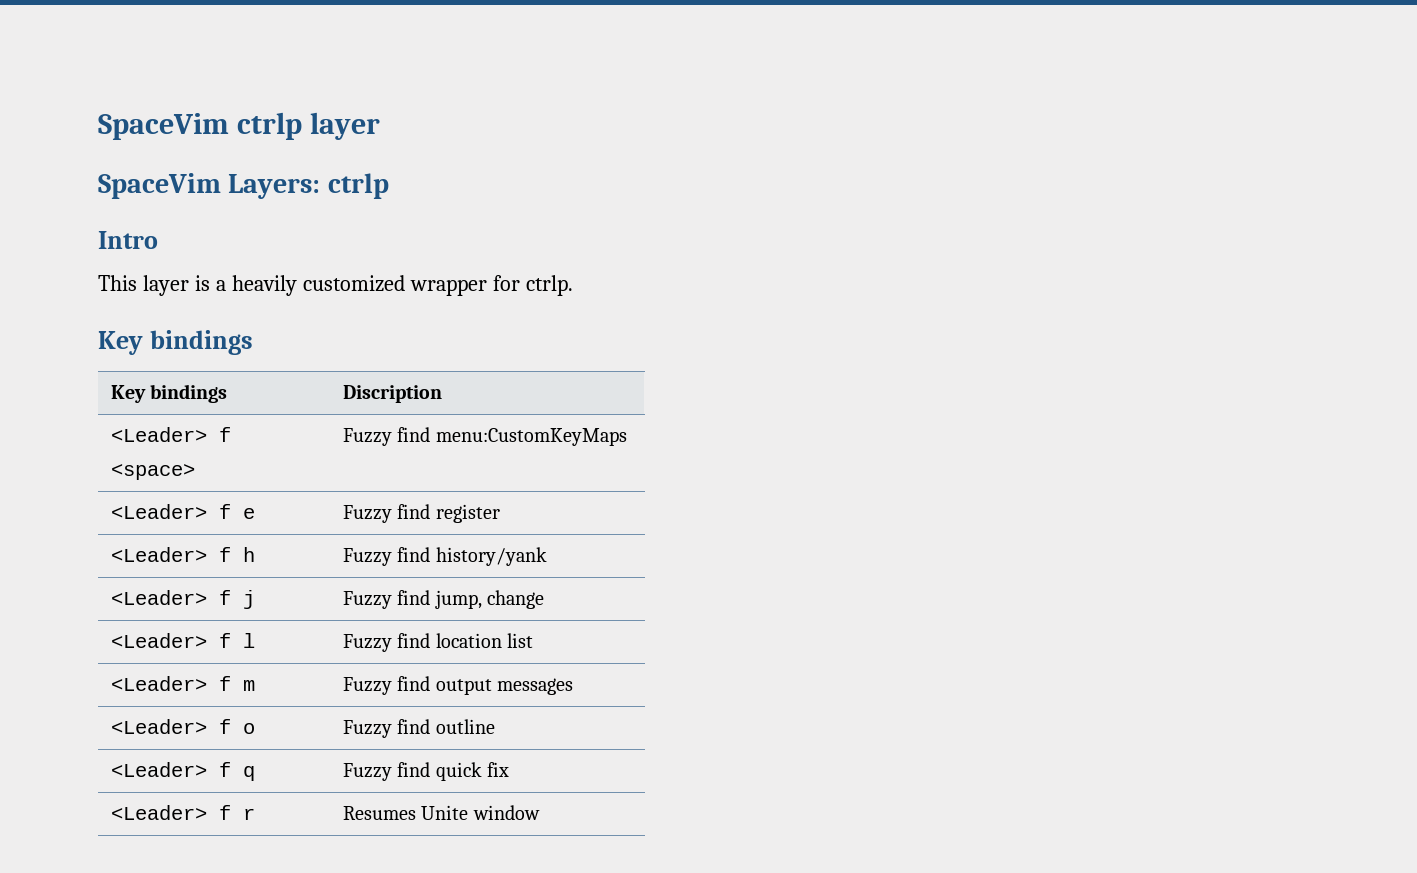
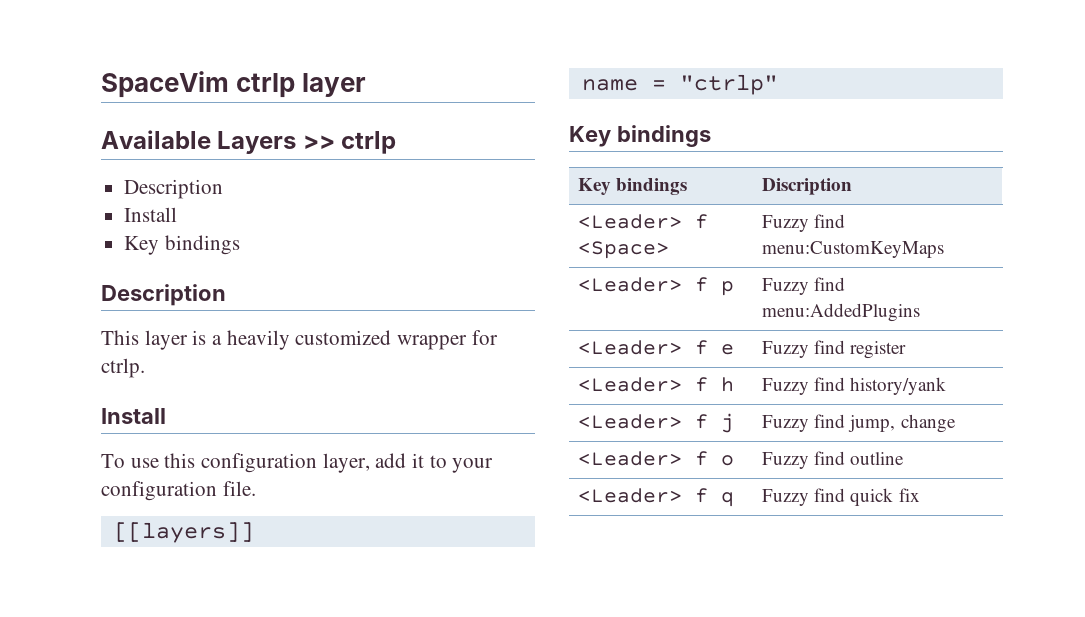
- SpaceVim Layers: ctrlp
- Intro
+ Available Layers >> ctrlp
+ Description
+ Install
+ Key bindings
+ Description
  This layer is a heavily customized wrapper for ctrlp.
+ Install
+ To use this configuration layer, add it to your configuration file.
+ [[layers]]
+ name = "ctrlp"
- <Leader> f <space> | Fuzzy find menu:CustomKeyMaps
+ <Leader> f <Space> | Fuzzy find menu:CustomKeyMaps
+ <Leader> f p | Fuzzy find menu:AddedPlugins
- <Leader> f l | Fuzzy find location list
- <Leader> f m | Fuzzy find output messages
- <Leader> f r | Resumes Unite window

